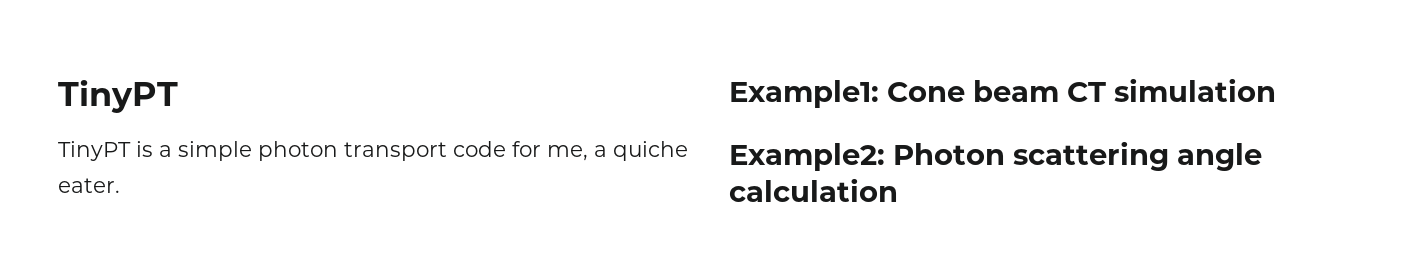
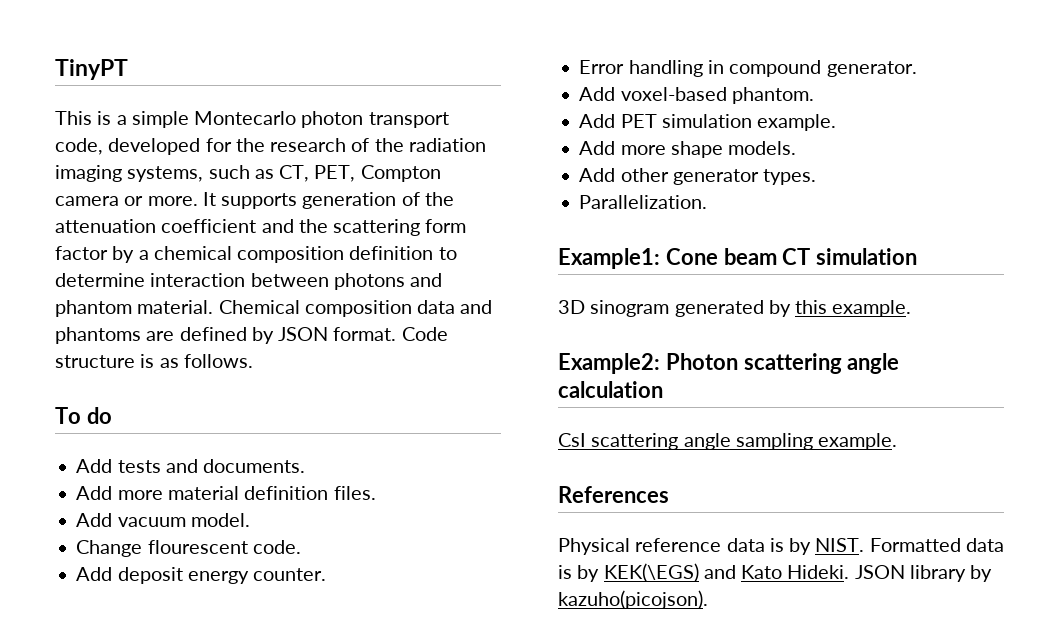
- TinyPT is a simple photon transport code for me, a quiche eater.
+ This is a simple Montecarlo photon transport code, developed for the research of the radiation imaging systems, such as CT, PET, Compton camera or more. It supports generation of the attenuation coefficient and the scattering form factor by a chemical composition definition to determine interaction between photons and phantom material. Chemical composition data and phantoms are defined by JSON format. Code structure is as follows.
+ To do
+ Add tests and documents.
+ Add more material definition files.
+ Add vacuum model.
+ Change flourescent code.
+ Add deposit energy counter.
+ Error handling in compound generator.
+ Add voxel-based phantom.
+ Add PET simulation example.
+ Add more shape models.
+ Add other generator types.
+ Parallelization.
+ 3D sinogram generated by this example.
+ CsI scattering angle sampling example.
+ References
+ Physical reference data is by NIST. Formatted data is by KEK(\EGS) and Kato Hideki. JSON library by kazuho(picojson).

